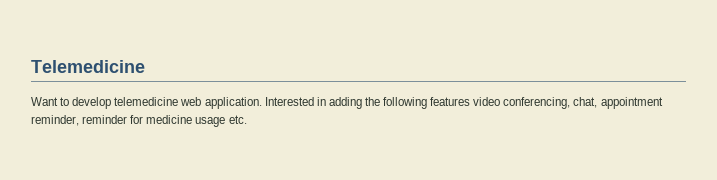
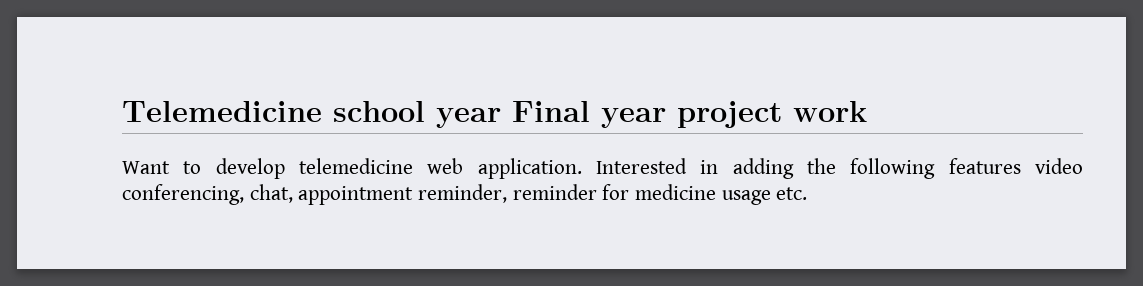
- Telemedicine
+ Telemedicine school year Final year project work

